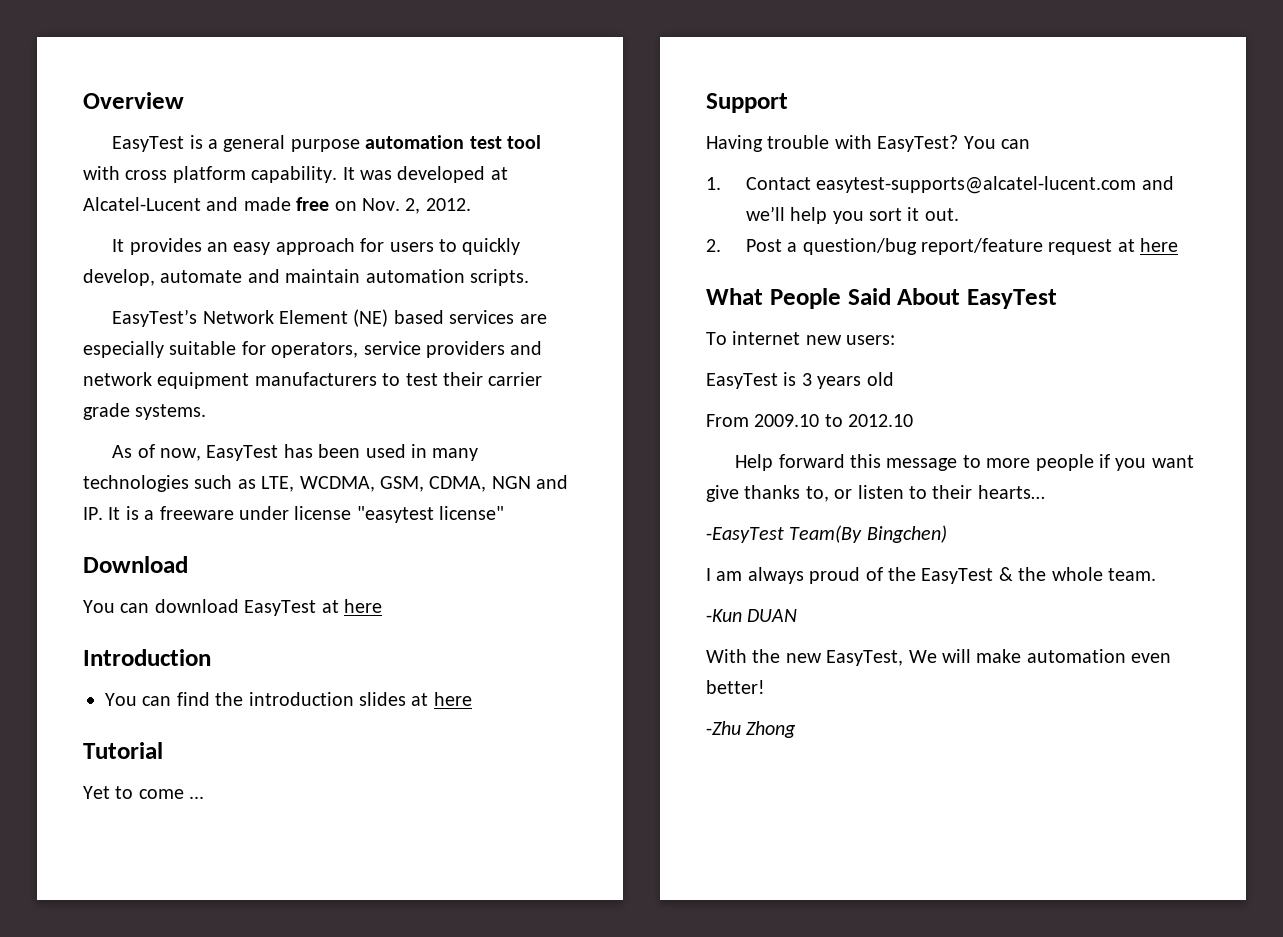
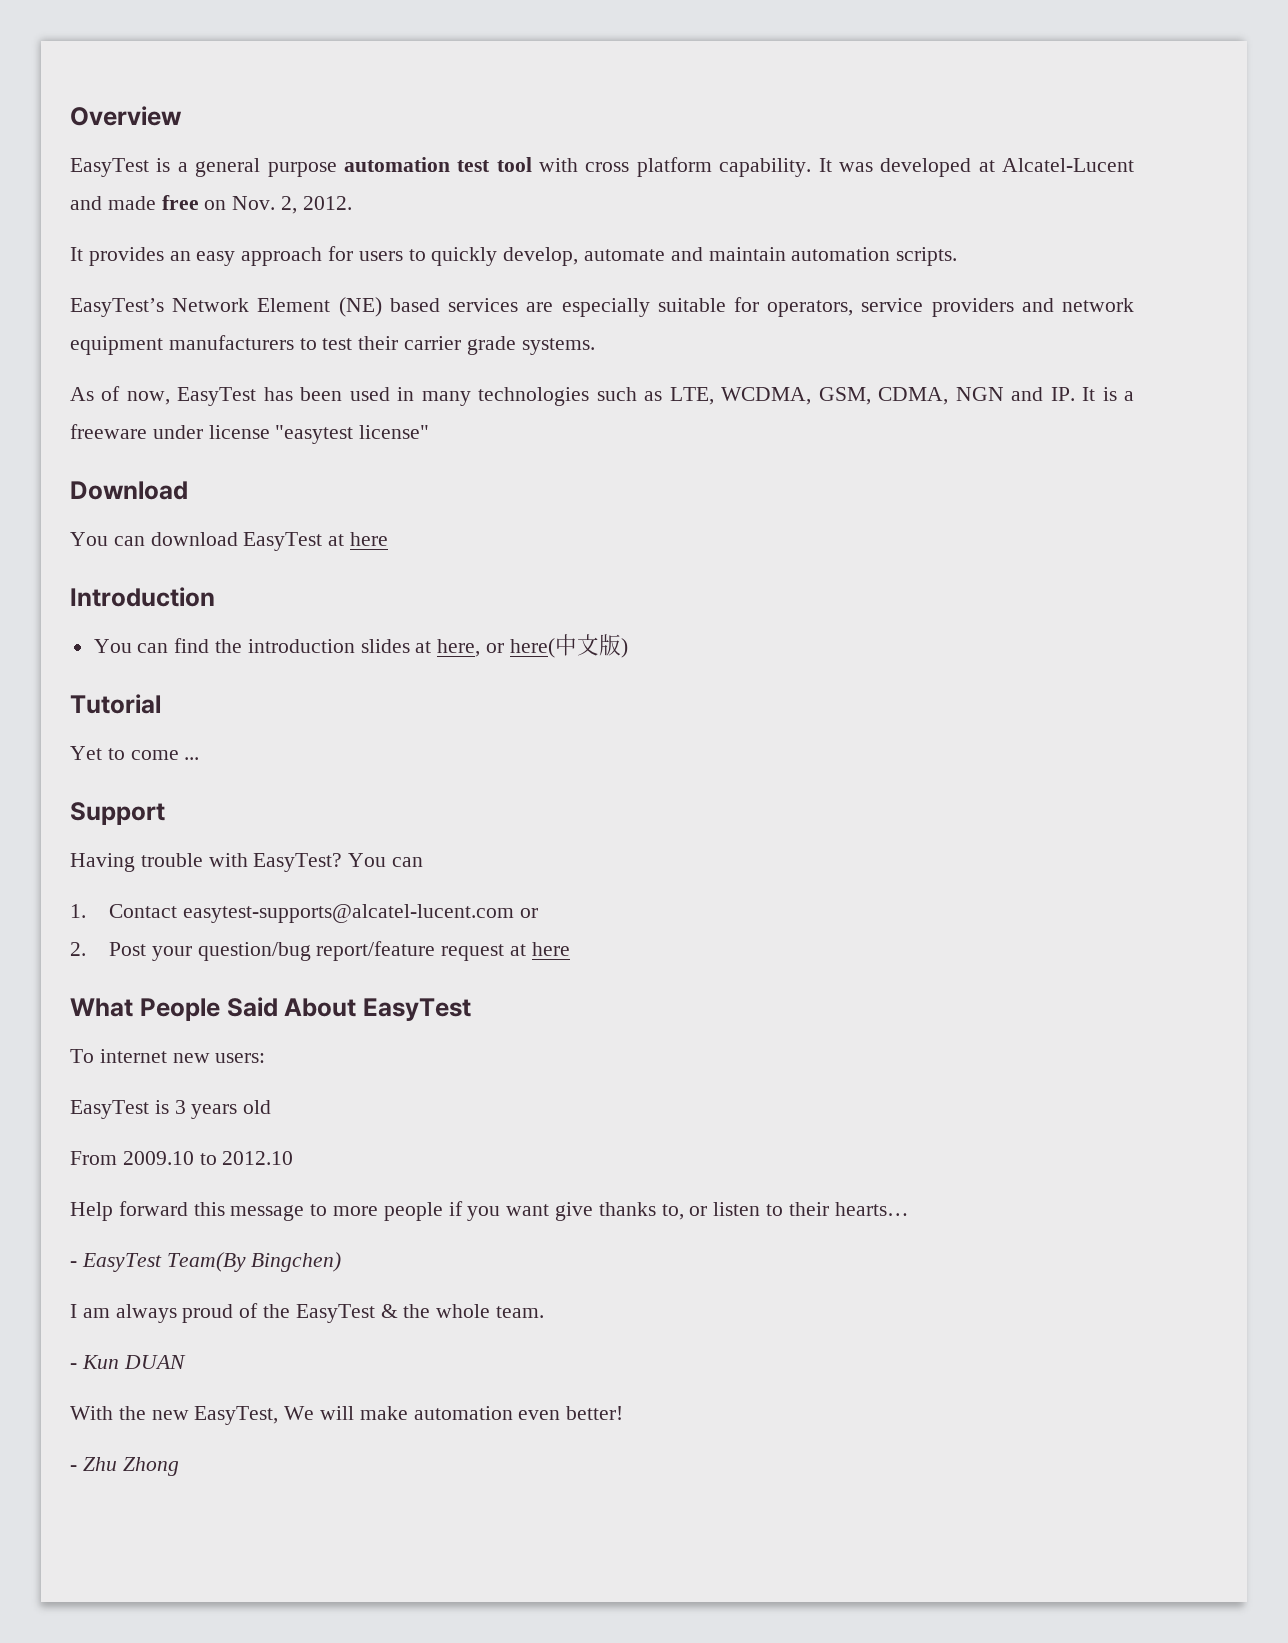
- You can find the introduction slides at here
+ You can find the introduction slides at here, or here(中文版)
- 1. Contact easytest-supports@alcatel-lucent.com and we’ll help you sort it out.
+ 1. Contact easytest-supports@alcatel-lucent.com or
- 2. Post a question/bug report/feature request at here
+ 2. Post your question/bug report/feature request at here
- -EasyTest Team(By Bingchen)
+ - EasyTest Team(By Bingchen)
- -Kun DUAN
+ - Kun DUAN
- -Zhu Zhong
+ - Zhu Zhong

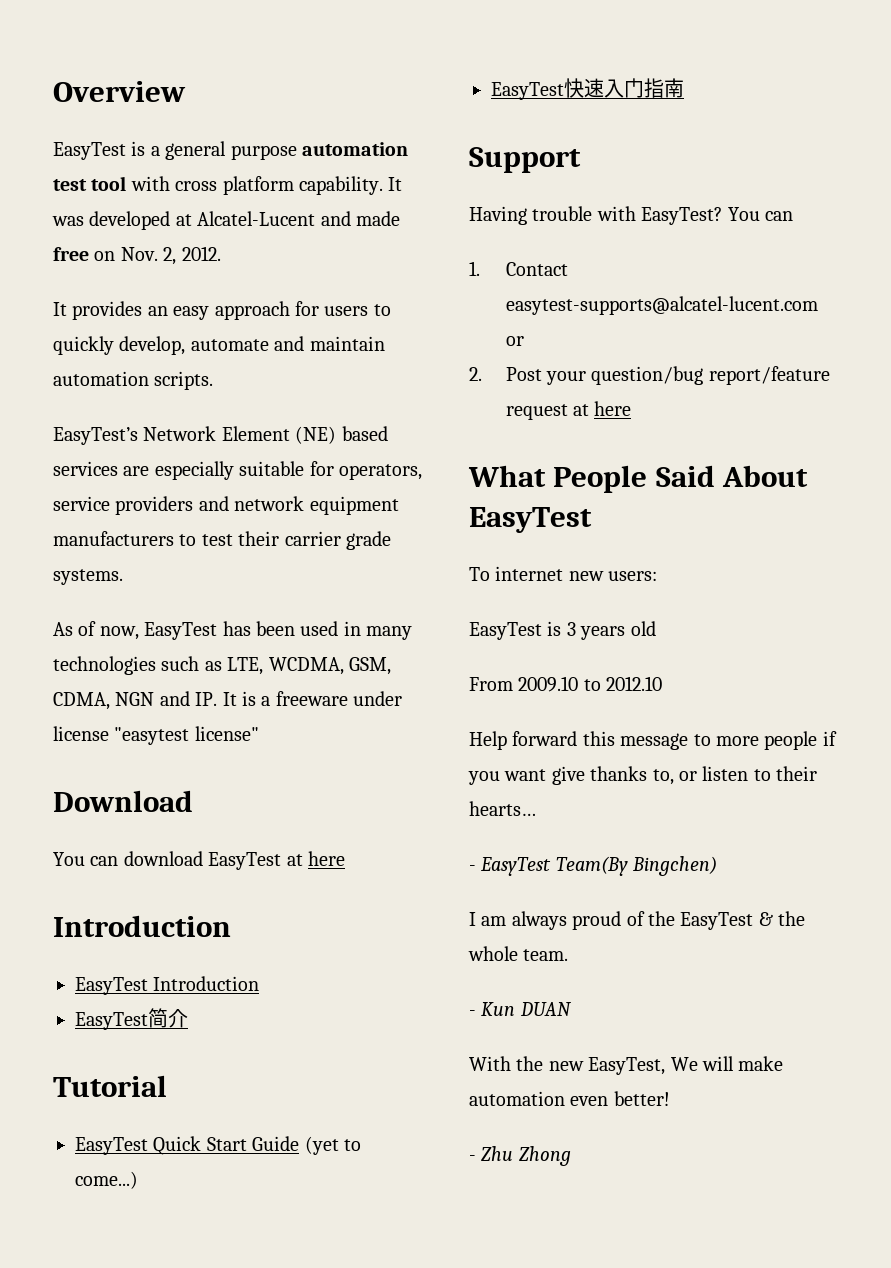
- You can find the introduction slides at here, or here(中文版)
+ EasyTest Introduction
+ EasyTest简介
  Tutorial
- Yet to come ...
+ EasyTest Quick Start Guide (yet to come...)
+ EasyTest快速入门指南

